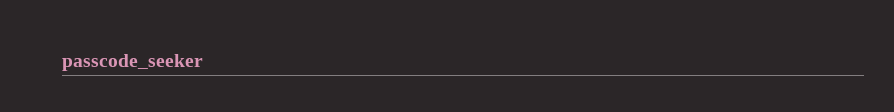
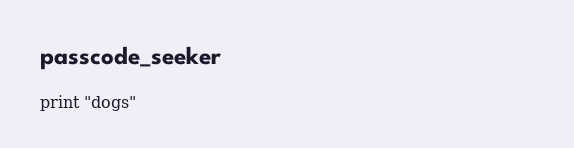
+ print "dogs"

